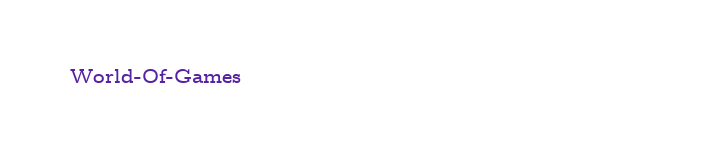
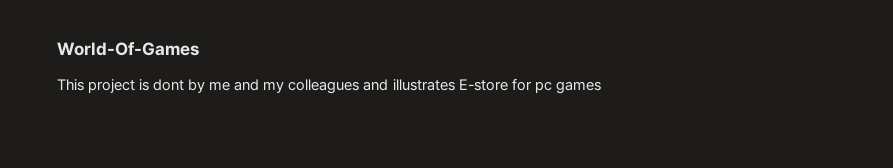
+ This project is dont by me and my colleagues and illustrates E-store for pc games

